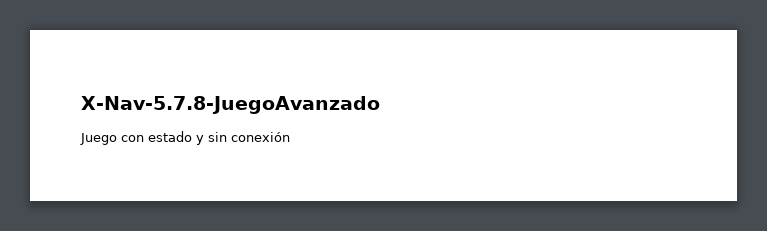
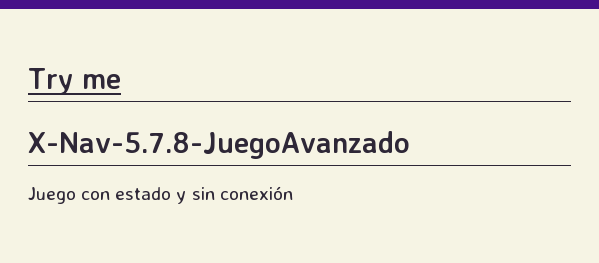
+ Try me

